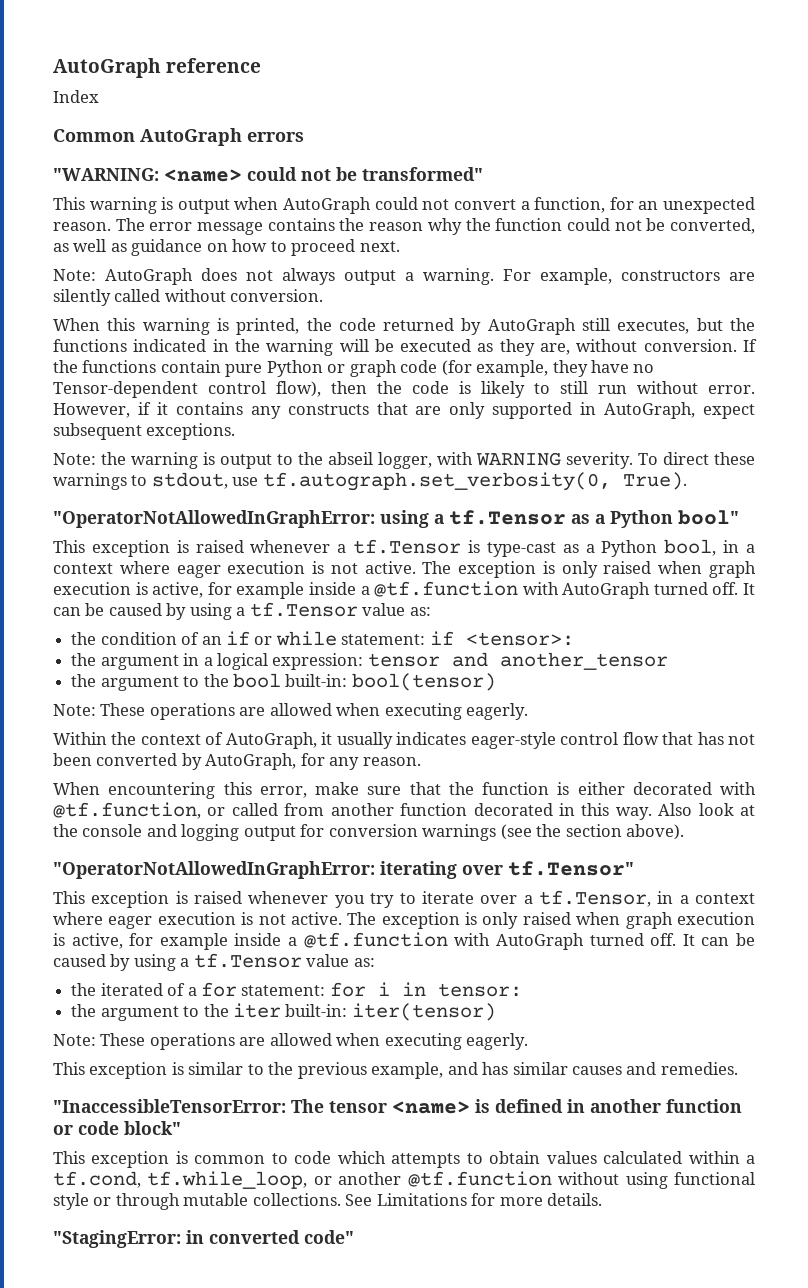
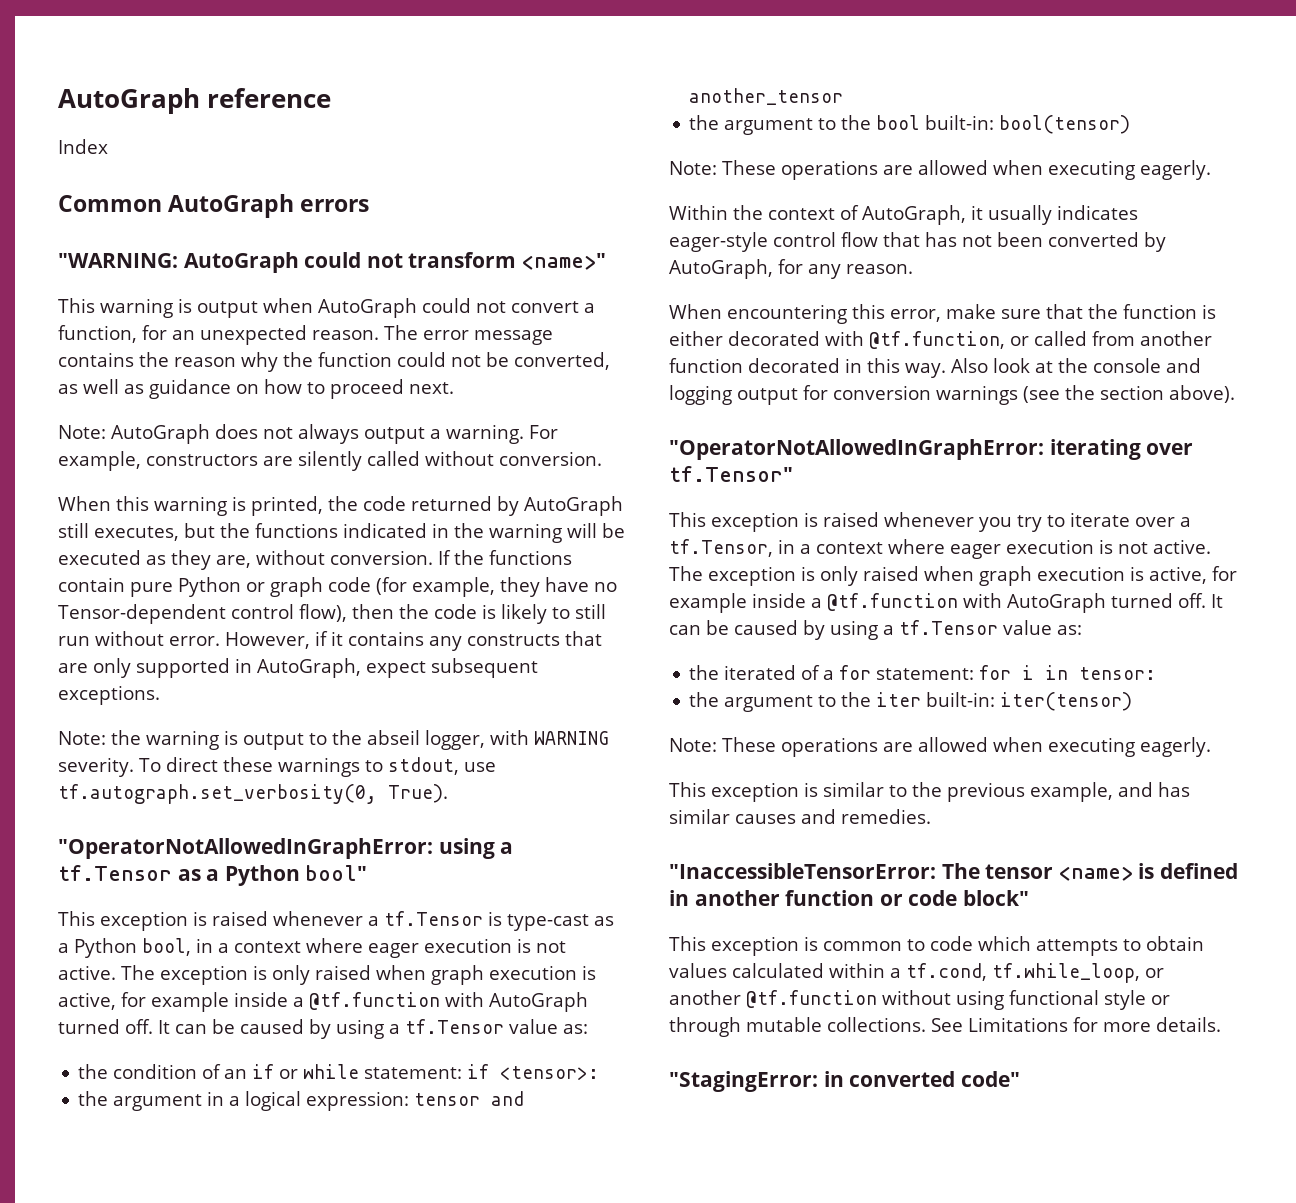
- "WARNING: <name> could not be transformed"
+ "WARNING: AutoGraph could not transform <name>"

